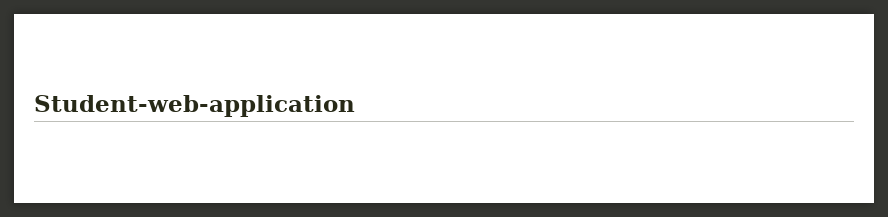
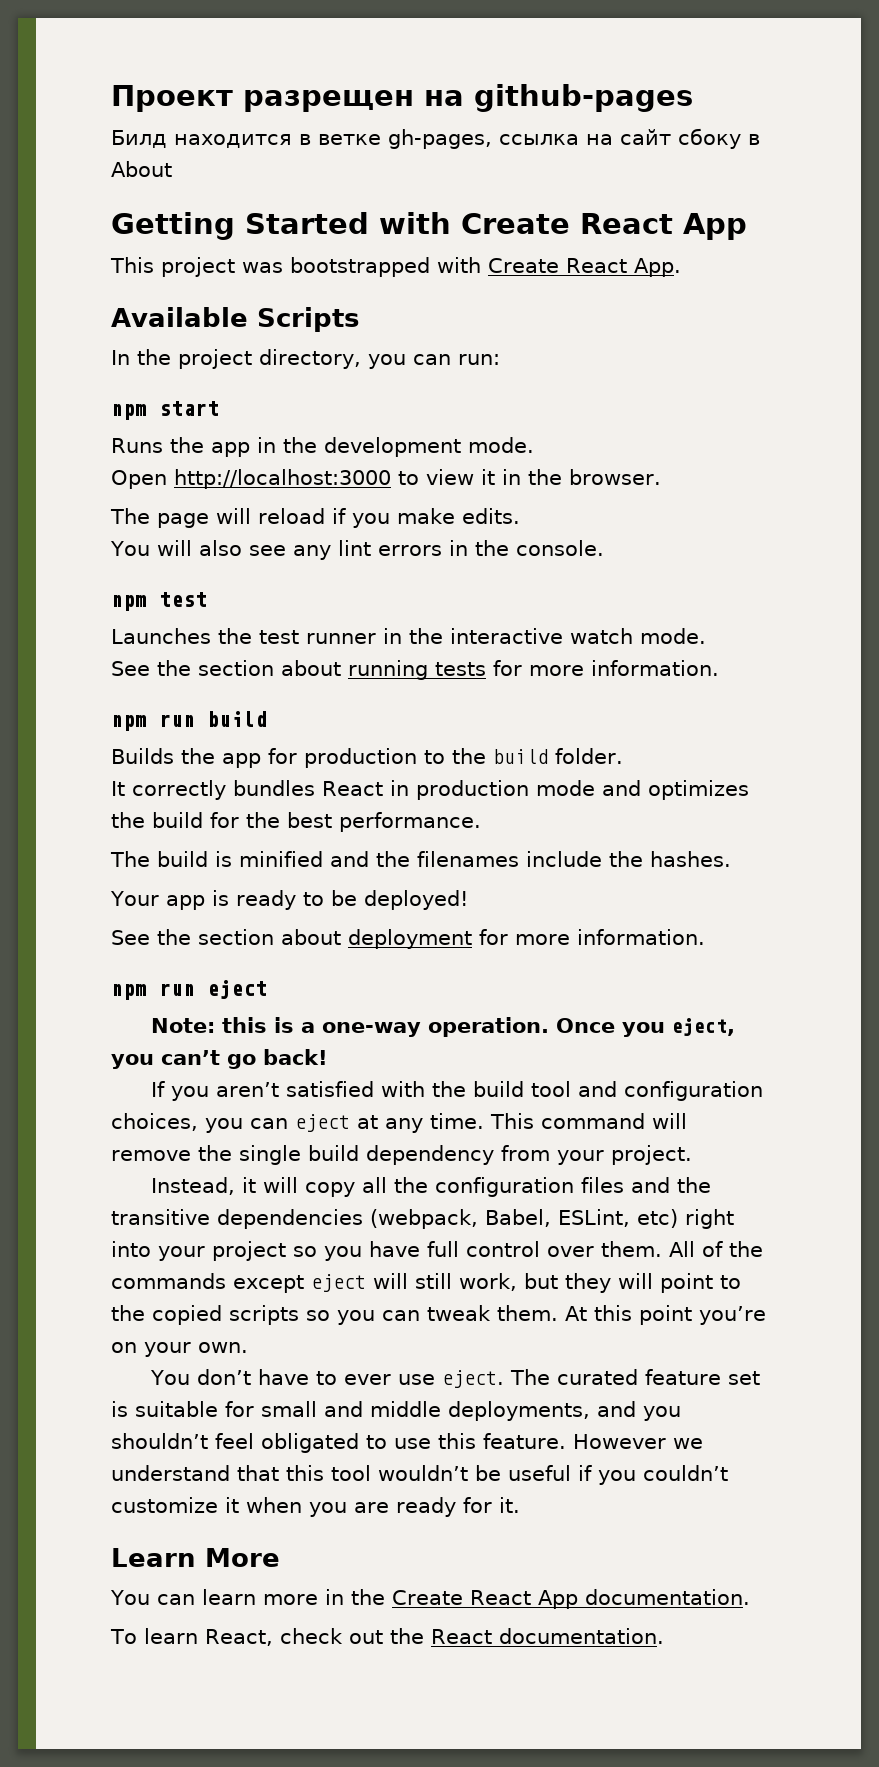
- Student-web-application
+ Проект разрещен на github-pages
+ Билд находится в ветке gh-pages, ссылка на сайт сбоку в About
+ Getting Started with Create React App
+ This project was bootstrapped with Create React App.
+ Available Scripts
+ In the project directory, you can run:
+ npm start
+ Runs the app in the development mode.
+ Open http://localhost:3000 to view it in the browser.
+ The page will reload if you make edits.
+ You will also see any lint errors in the console.
+ npm test
+ Launches the test runner in the interactive watch mode.
+ See the section about running tests for more information.
+ npm run build
+ Builds the app for production to the build folder.
+ It correctly bundles React in production mode and optimizes the build for the best performance.
+ The build is minified and the filenames include the hashes.
+ Your app is ready to be deployed!
+ See the section about deployment for more information.
+ npm run eject
+ Note: this is a one-way operation. Once you eject, you can’t go back!
+ If you aren’t satisfied with the build tool and configuration choices, you can eject at any time. This command will remove the single build dependency from your project.
+ Instead, it will copy all the configuration files and the transitive dependencies (webpack, Babel, ESLint, etc) right into your project so you have full control over them. All of the commands except eject will still work, but they will point to the copied scripts so you can tweak them. At this point you’re on your own.
+ You don’t have to ever use eject. The curated feature set is suitable for small and middle deployments, and you shouldn’t feel obligated to use this feature. However we understand that this tool wouldn’t be useful if you couldn’t customize it when you are ready for it.
+ Learn More
+ You can learn more in the Create React App documentation.
+ To learn React, check out the React documentation.

